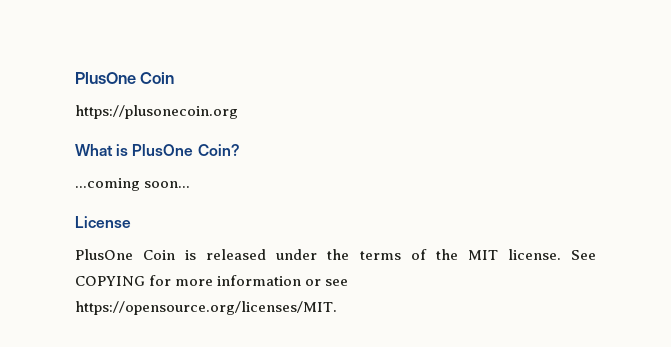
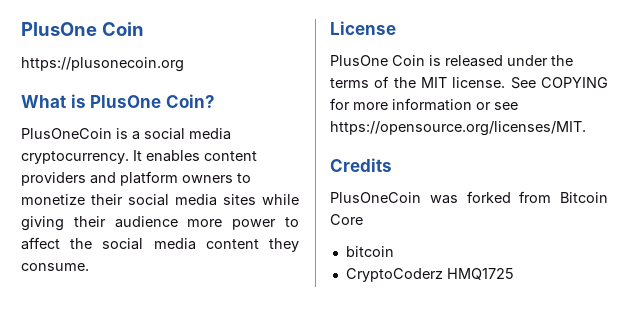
- ...coming soon...
+ PlusOneCoin is a social media cryptocurrency. It enables content providers and platform owners to monetize their social media sites while giving their audience more power to affect the social media content they consume.
+ Credits
+ PlusOneCoin was forked from Bitcoin Core
+ bitcoin
+ CryptoCoderz HMQ1725

